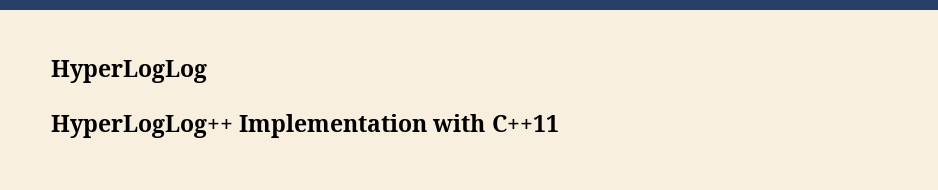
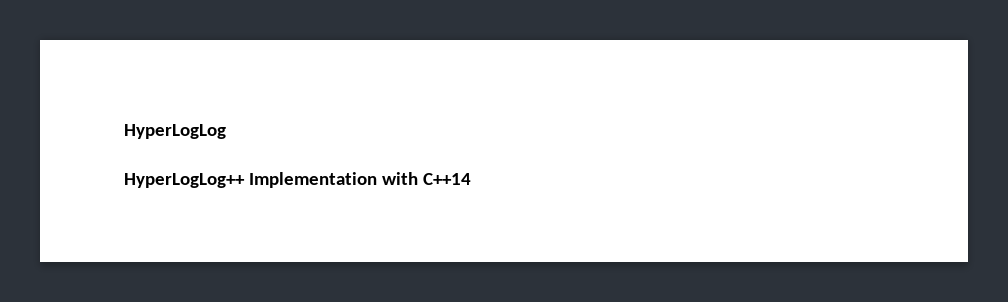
- HyperLogLog++ Implementation with C++11
+ HyperLogLog++ Implementation with C++14

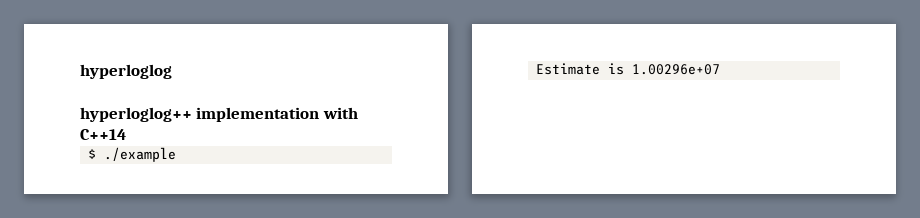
- HyperLogLog
- HyperLogLog++ Implementation with C++14
+ hyperloglog
+ hyperloglog++ implementation with C++14
+ $ ./example
+ Estimate is 1.00296e+07

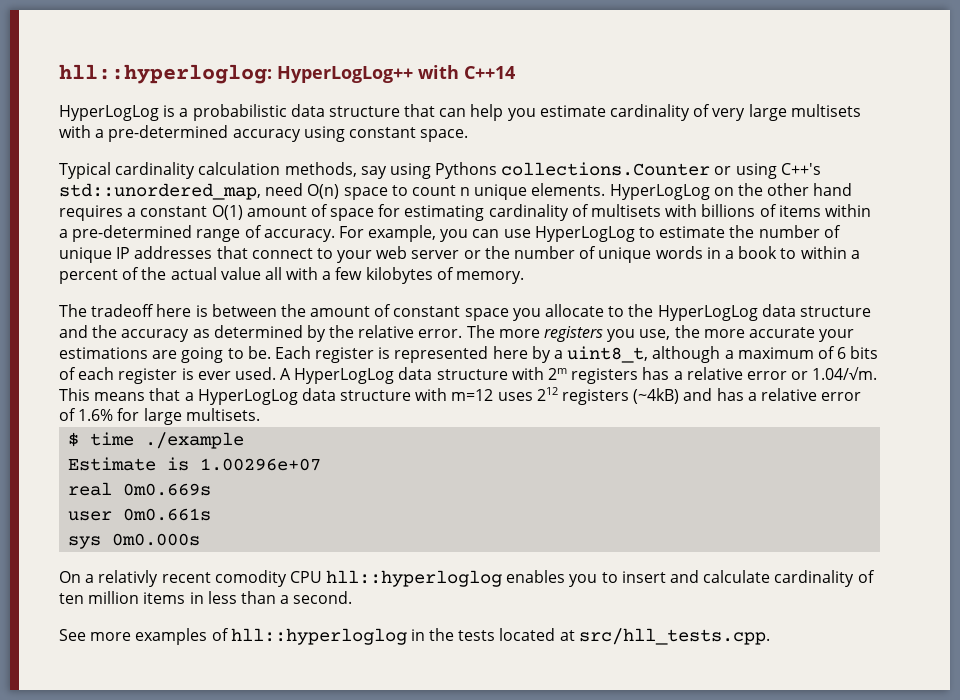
- hyperloglog
- hyperloglog++ implementation with C++14
+ hll::hyperloglog: HyperLogLog++ with C++14
+ HyperLogLog is a probabilistic data structure that can help you estimate cardinality of very large multisets with a pre-determined accuracy using constant space.
+ Typical cardinality calculation methods, say using Pythons collections.Counter or using C++'s std::unordered_map, need O(n) space to count n unique elements. HyperLogLog on the other hand requires a constant O(1) amount of space for estimating cardinality of multisets with billions of items within a pre-determined range of accuracy. For example, you can use HyperLogLog to estimate the number of unique IP addresses that connect to your web server or the number of unique words in a book to within a percent of the actual value all with a few kilobytes of memory.
+ The tradeoff here is between the amount of constant space you allocate to the HyperLogLog data structure and the accuracy as determined by the relative error. The more registers you use, the more accurate your estimations are going to be. Each register is represented here by a uint8_t, although a maximum of 6 bits of each register is ever used. A HyperLogLog data structure with 2m registers has a relative error or 1.04/√m. This means that a HyperLogLog data structure with m=12 uses 212 registers (~4kB) and has a relative error of 1.6% for large multisets.
- $ ./example
+ $ time ./example
+ real 0m0.669s
+ user 0m0.661s
+ sys 0m0.000s
+ On a relativly recent comodity CPU hll::hyperloglog enables you to insert and calculate cardinality of ten million items in less than a second.
+ See more examples of hll::hyperloglog in the tests located at src/hll_tests.cpp.

